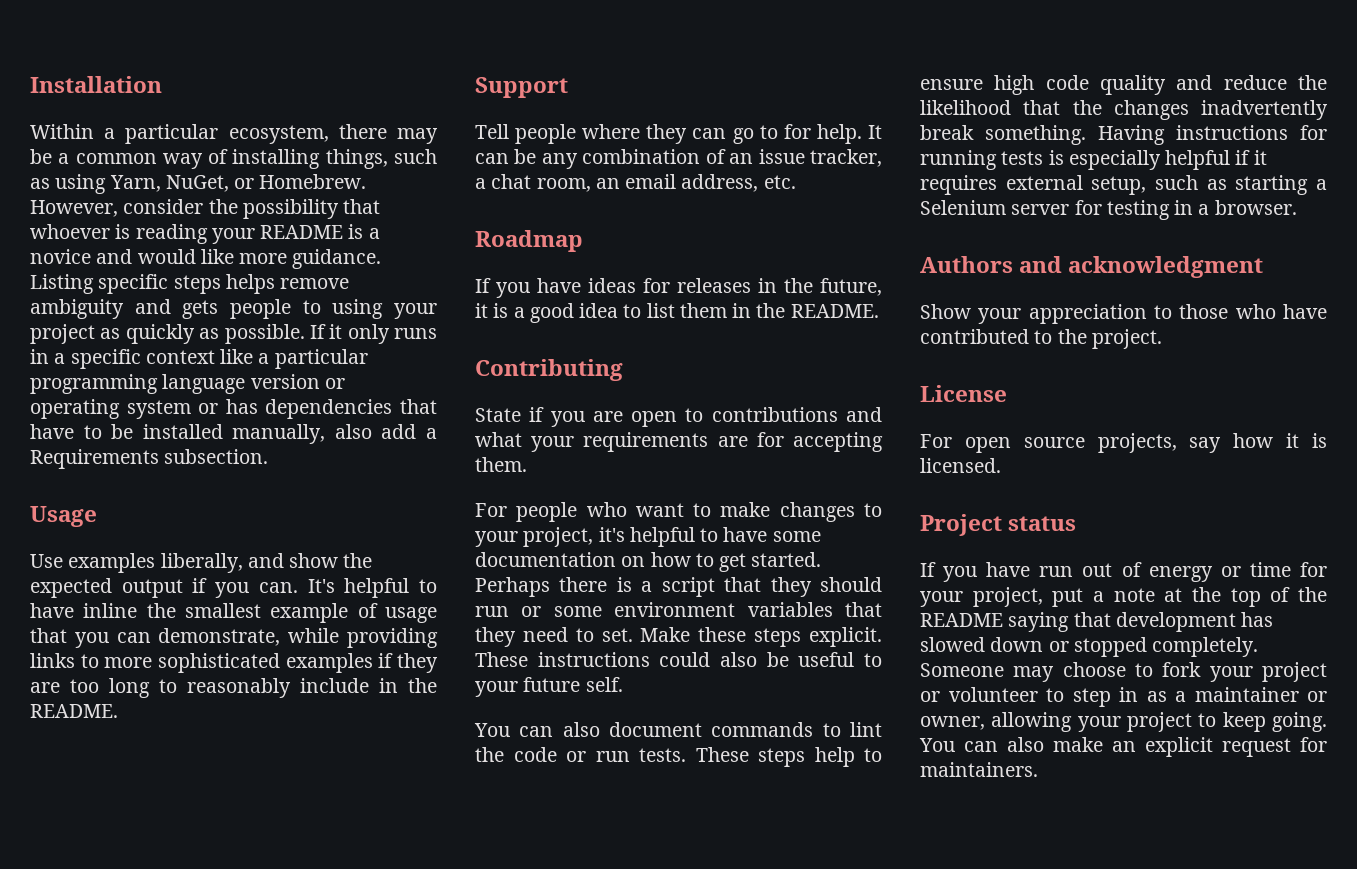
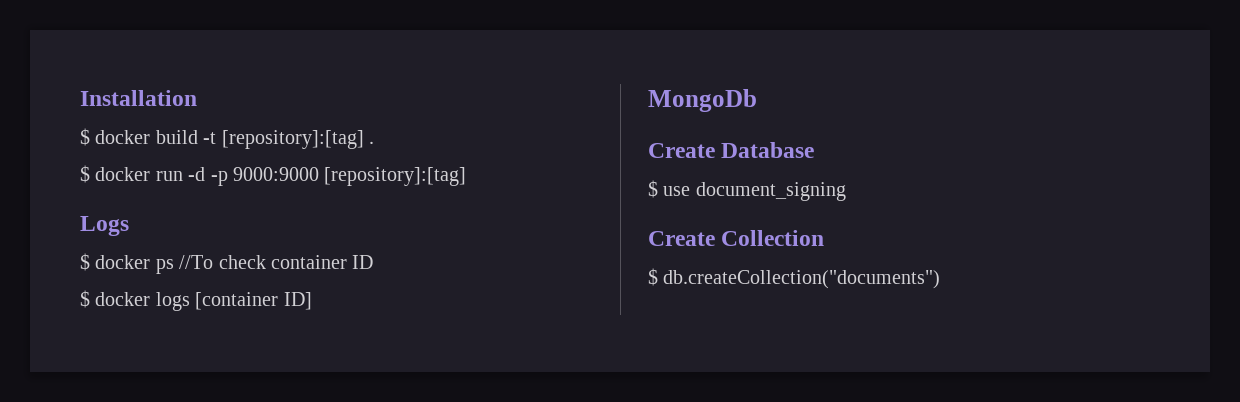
- Within a particular ecosystem, there may be a common way of installing things, such as using Yarn, NuGet, or Homebrew. However, consider the possibility that whoever is reading your README is a novice and would like more guidance. Listing specific steps helps remove ambiguity and gets people to using your project as quickly as possible. If it only runs in a specific context like a particular programming language version or operating system or has dependencies that have to be installed manually, also add a Requirements subsection.
- Usage
- Use examples liberally, and show the expected output if you can. It's helpful to have inline the smallest example of usage that you can demonstrate, while providing links to more sophisticated examples if they are too long to reasonably include in the README.
- Support
- Tell people where they can go to for help. It can be any combination of an issue tracker, a chat room, an email address, etc.
- Roadmap
- If you have ideas for releases in the future, it is a good idea to list them in the README.
- Contributing
- State if you are open to contributions and what your requirements are for accepting them.
- For people who want to make changes to your project, it's helpful to have some documentation on how to get started. Perhaps there is a script that they should run or some environment variables that they need to set. Make these steps explicit. These instructions could also be useful to your future self.
- You can also document commands to lint the code or run tests. These steps help to ensure high code quality and reduce the likelihood that the changes inadvertently break something. Having instructions for running tests is especially helpful if it requires external setup, such as starting a Selenium server for testing in a browser.
- Authors and acknowledgment
- Show your appreciation to those who have contributed to the project.
- License
- For open source projects, say how it is licensed.
- Project status
- If you have run out of energy or time for your project, put a note at the top of the README saying that development has slowed down or stopped completely. Someone may choose to fork your project or volunteer to step in as a maintainer or owner, allowing your project to keep going. You can also make an explicit request for maintainers.
+ $ docker build -t [repository]:[tag] .
+ $ docker run -d -p 9000:9000 [repository]:[tag]
+ Logs
+ $ docker ps //To check container ID
+ $ docker logs [container ID]
+ MongoDb
+ Create Database
+ $ use document_signing
+ Create Collection
+ $ db.createCollection("documents")

